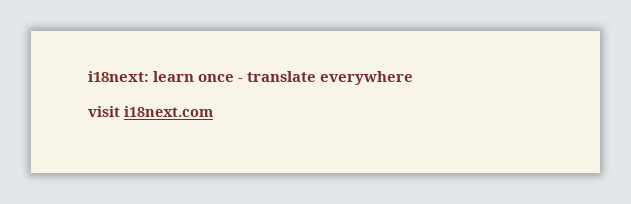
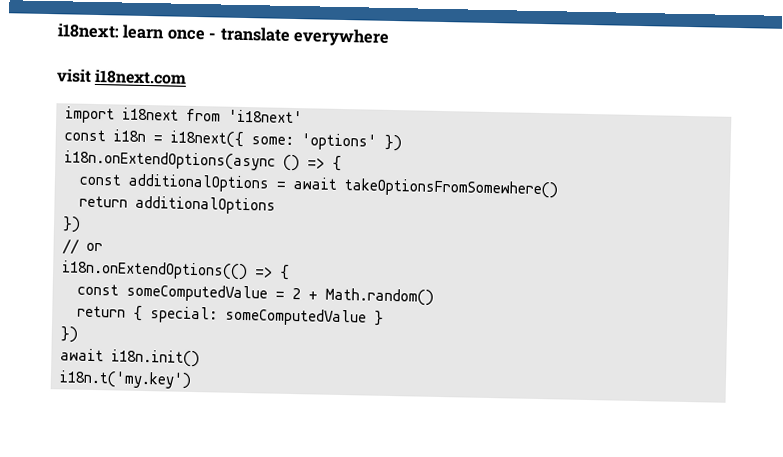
+ import i18next from 'i18next'
+ const i18n = i18next({ some: 'options' })
+ i18n.onExtendOptions(async () => {
+ const additionalOptions = await takeOptionsFromSomewhere()
+ return additionalOptions
+ })
+ // or
+ i18n.onExtendOptions(() => {
+ const someComputedValue = 2 + Math.random()
+ return { special: someComputedValue }
+ })
+ await i18n.init()
+ i18n.t('my.key')

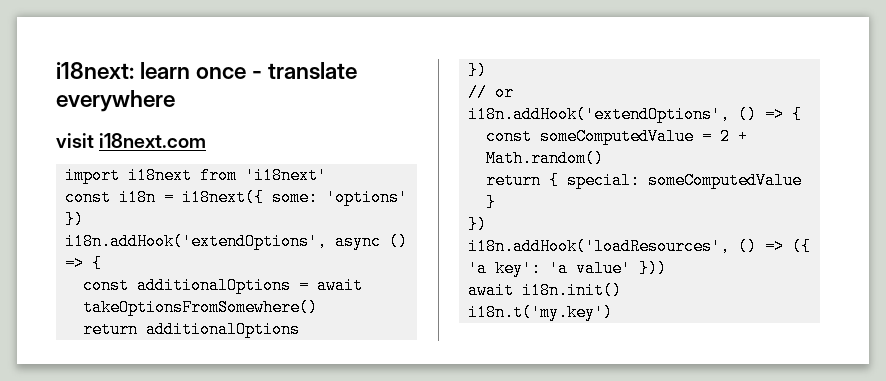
- i18n.onExtendOptions(async () => {
+ i18n.addHook('extendOptions', async () => {
- i18n.onExtendOptions(() => {
+ i18n.addHook('extendOptions', () => {
+ i18n.addHook('loadResources', () => ({ 'a key': 'a value' }))

